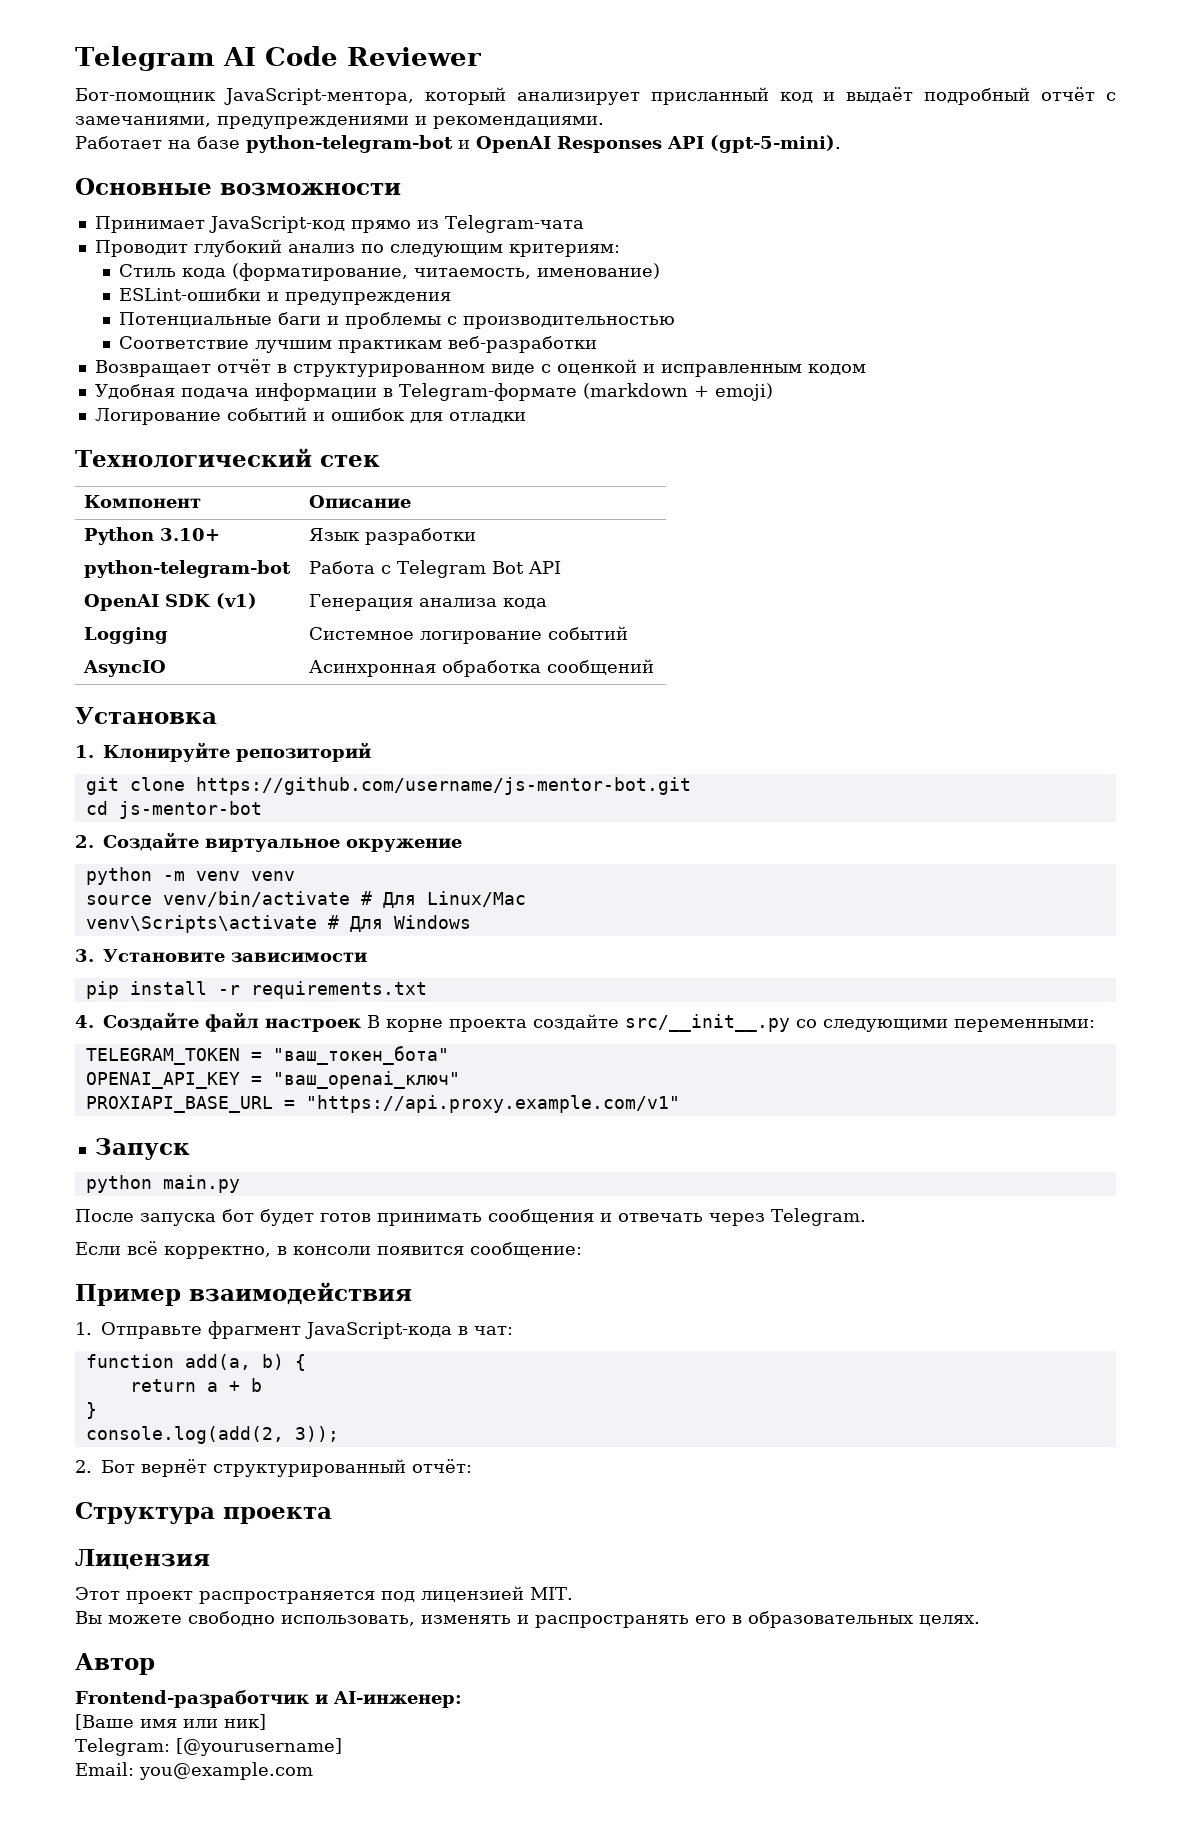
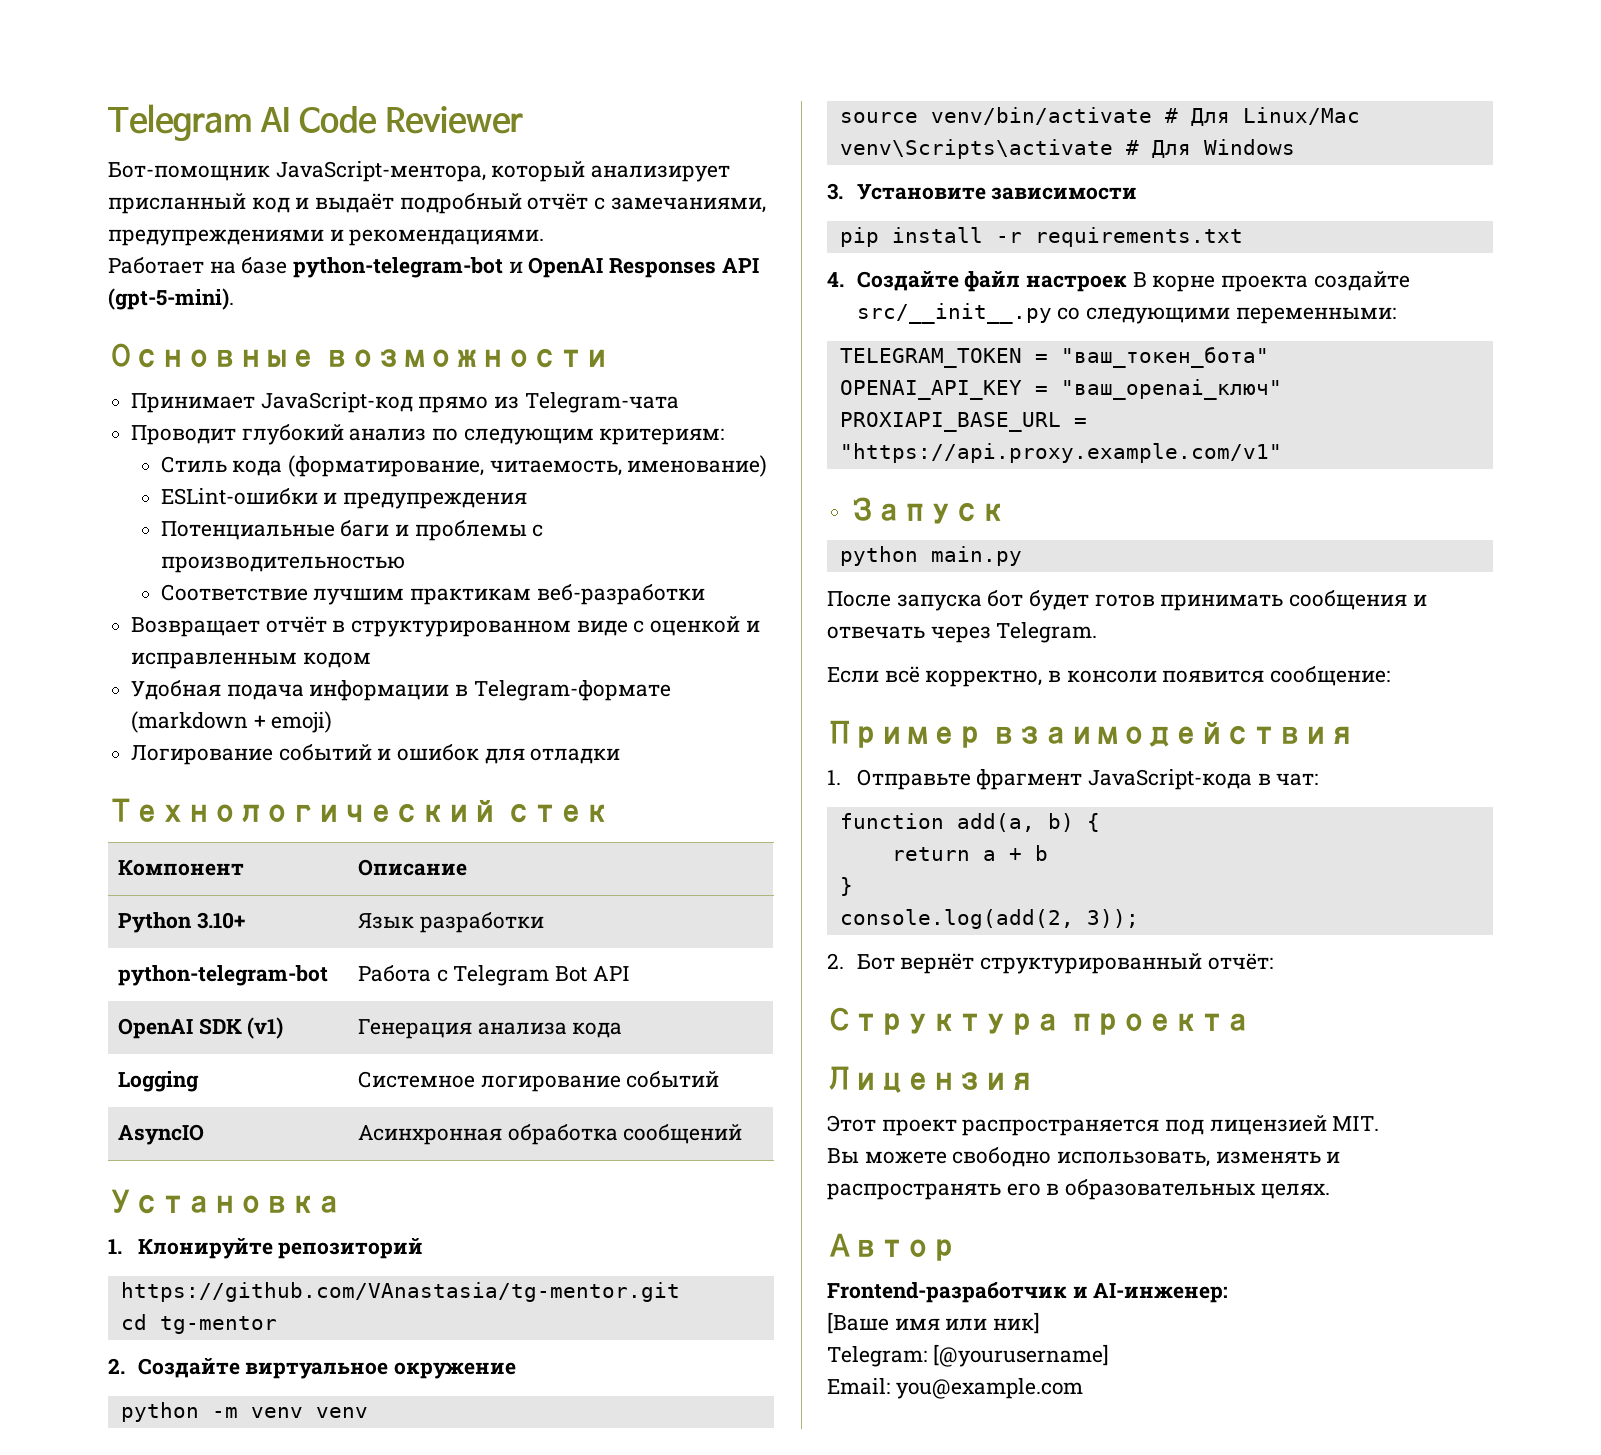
- git clone https://github.com/username/js-mentor-bot.git
+ https://github.com/VAnastasia/tg-mentor.git
- cd js-mentor-bot
+ cd tg-mentor

